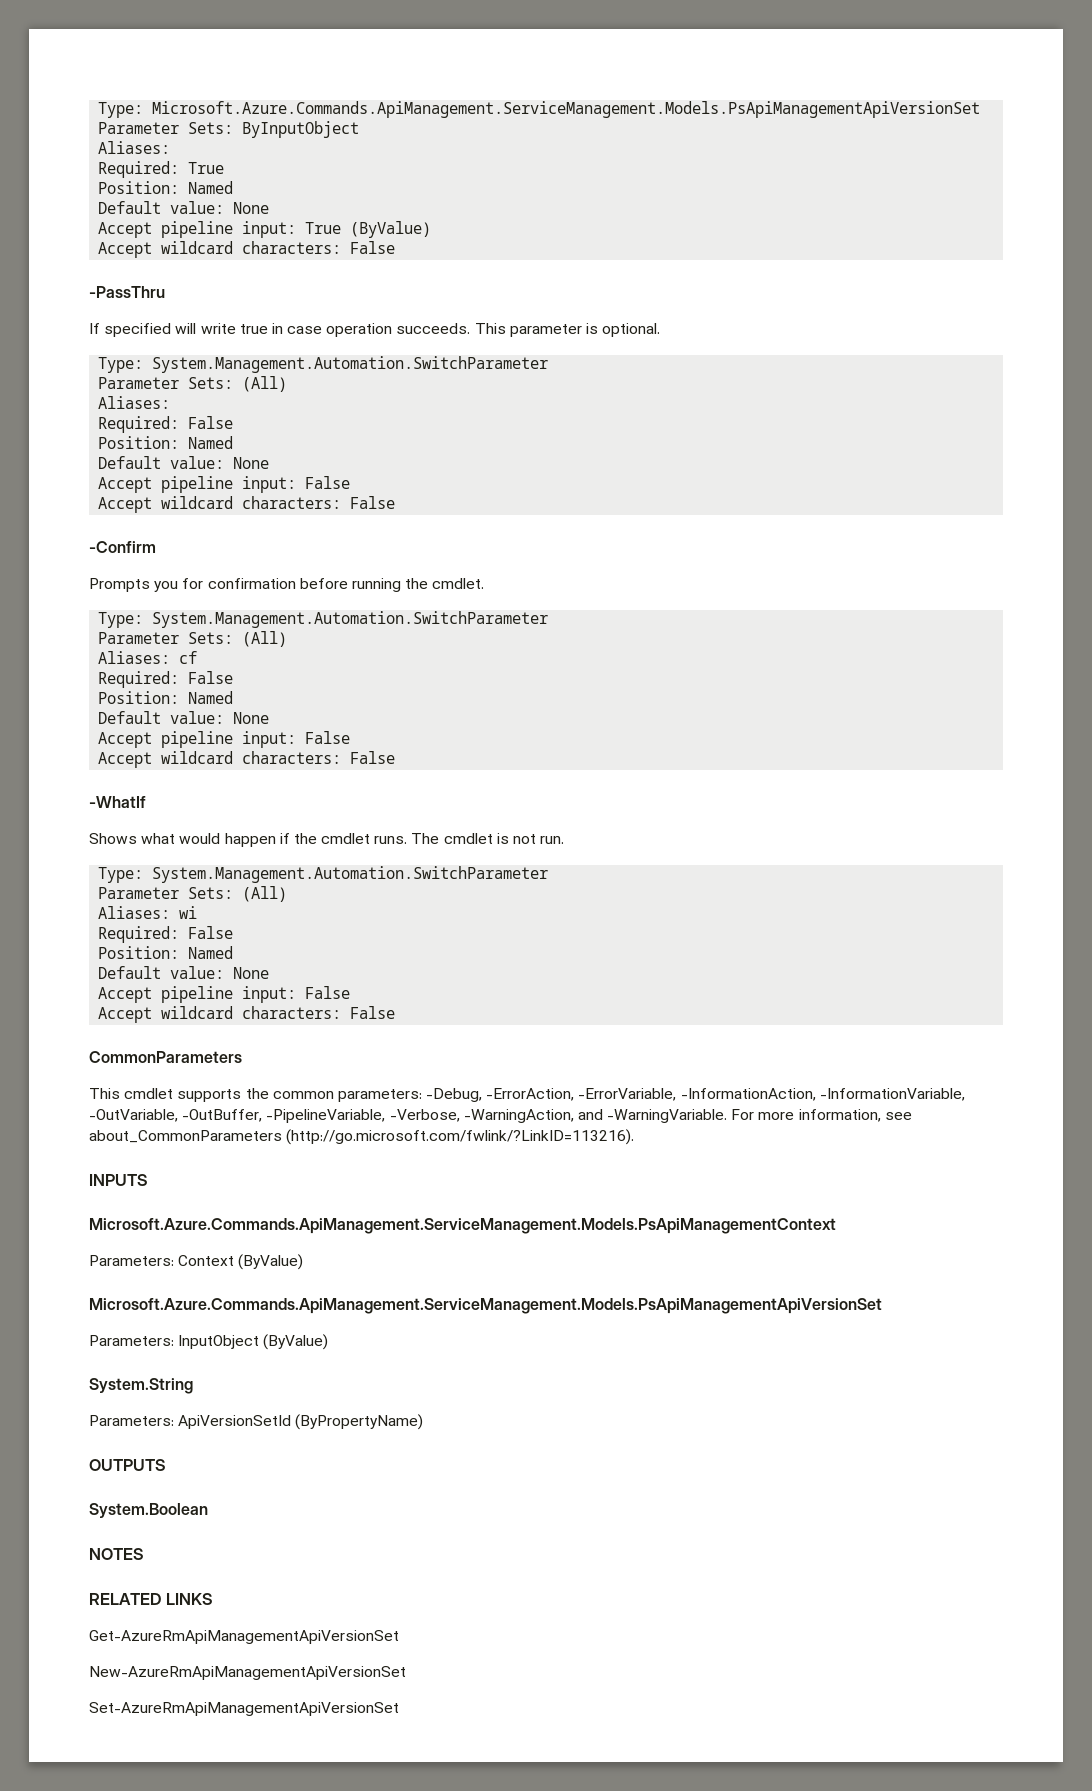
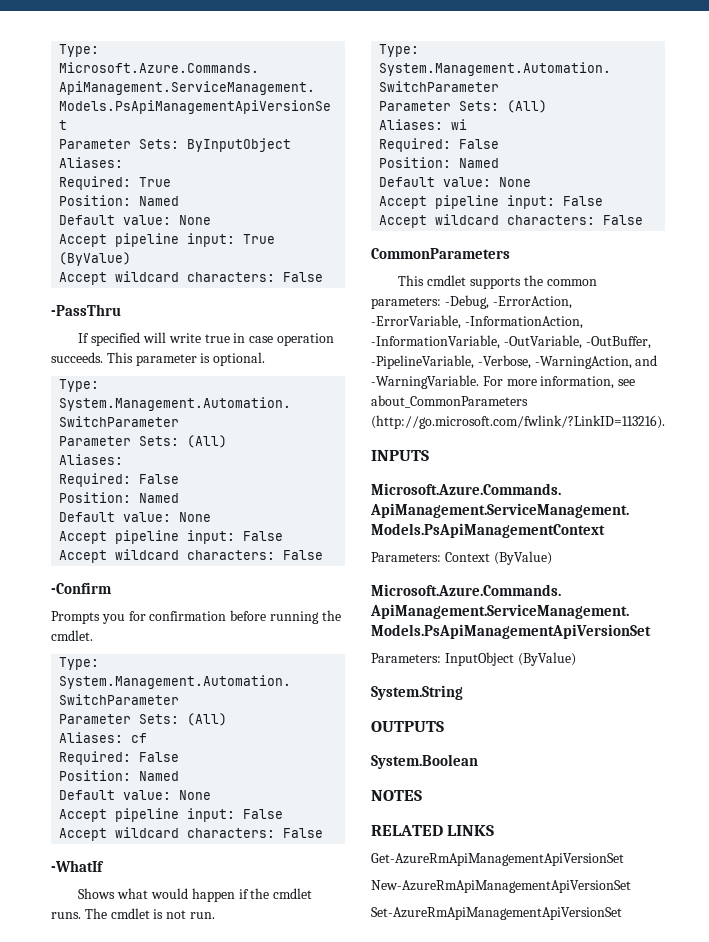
- Parameters: ApiVersionSetId (ByPropertyName)

